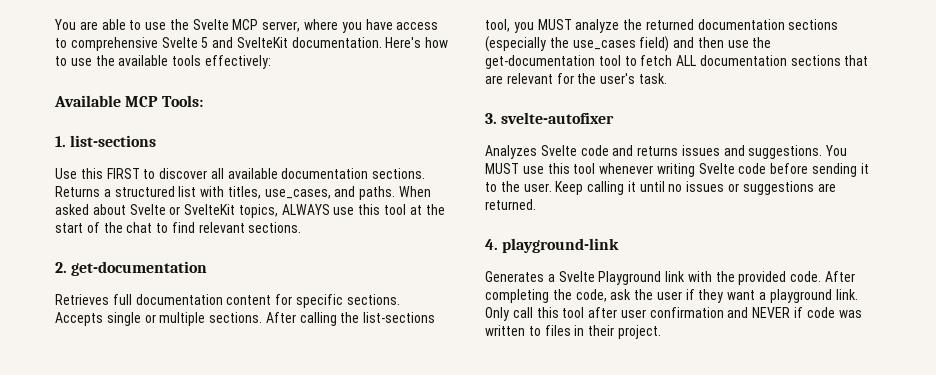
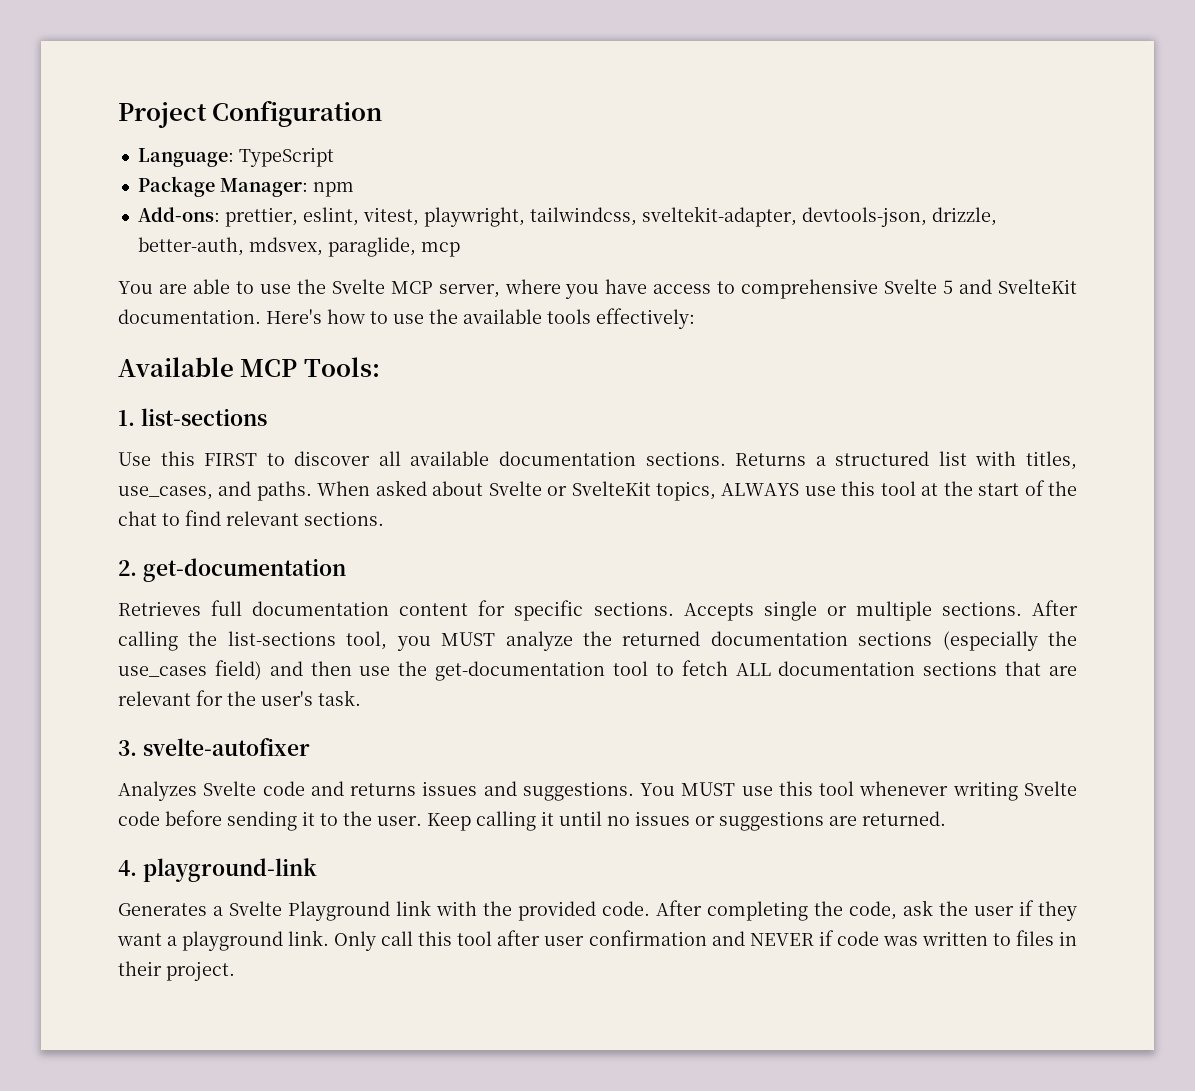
+ Project Configuration
+ Language: TypeScript
+ Package Manager: npm
+ Add-ons: prettier, eslint, vitest, playwright, tailwindcss, sveltekit-adapter, devtools-json, drizzle, better-auth, mdsvex, paraglide, mcp

